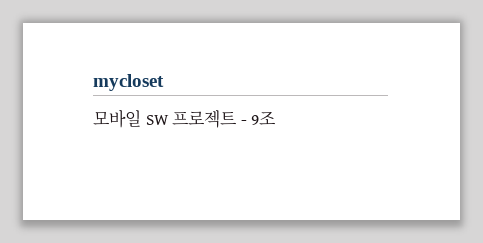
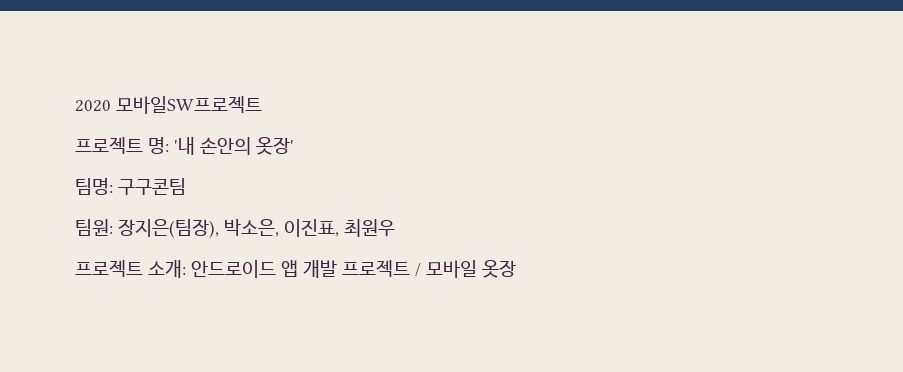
- mycloset
- 모바일 SW 프로젝트 - 9조
+ 2020 모바일SW프로젝트
+ 프로젝트 명: '내 손안의 옷장'
+ 팀명: 구구콘팀
+ 팀원: 장지은(팀장), 박소은, 이진표, 최원우
+ 프로젝트 소개: 안드로이드 앱 개발 프로젝트 / 모바일 옷장

